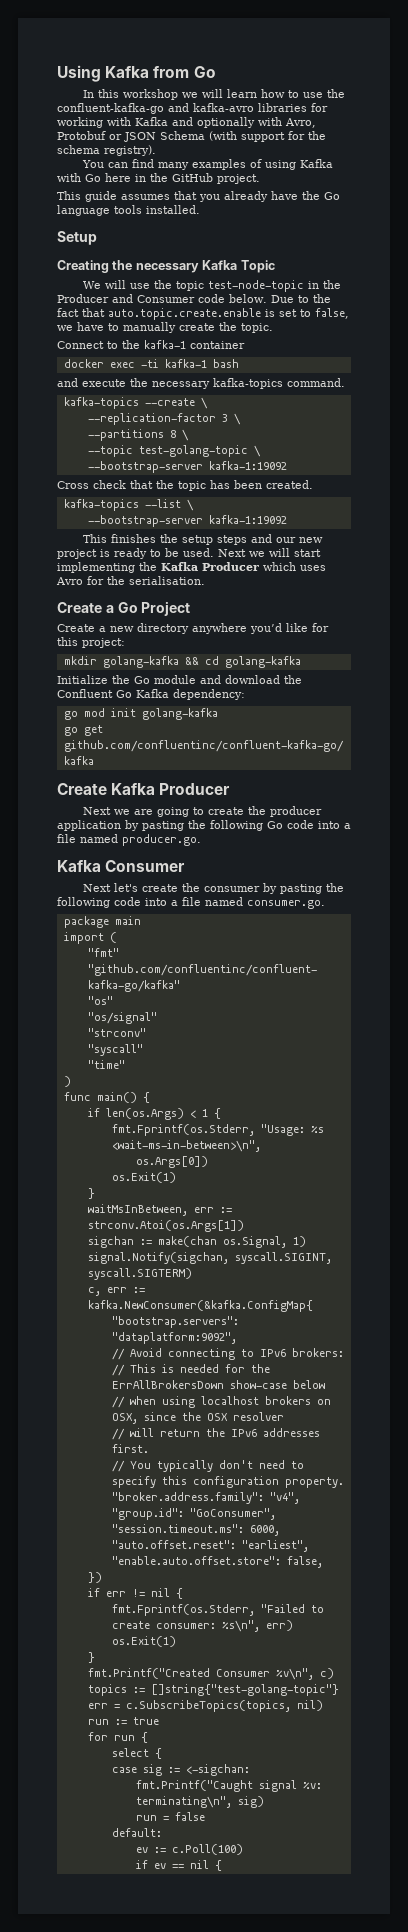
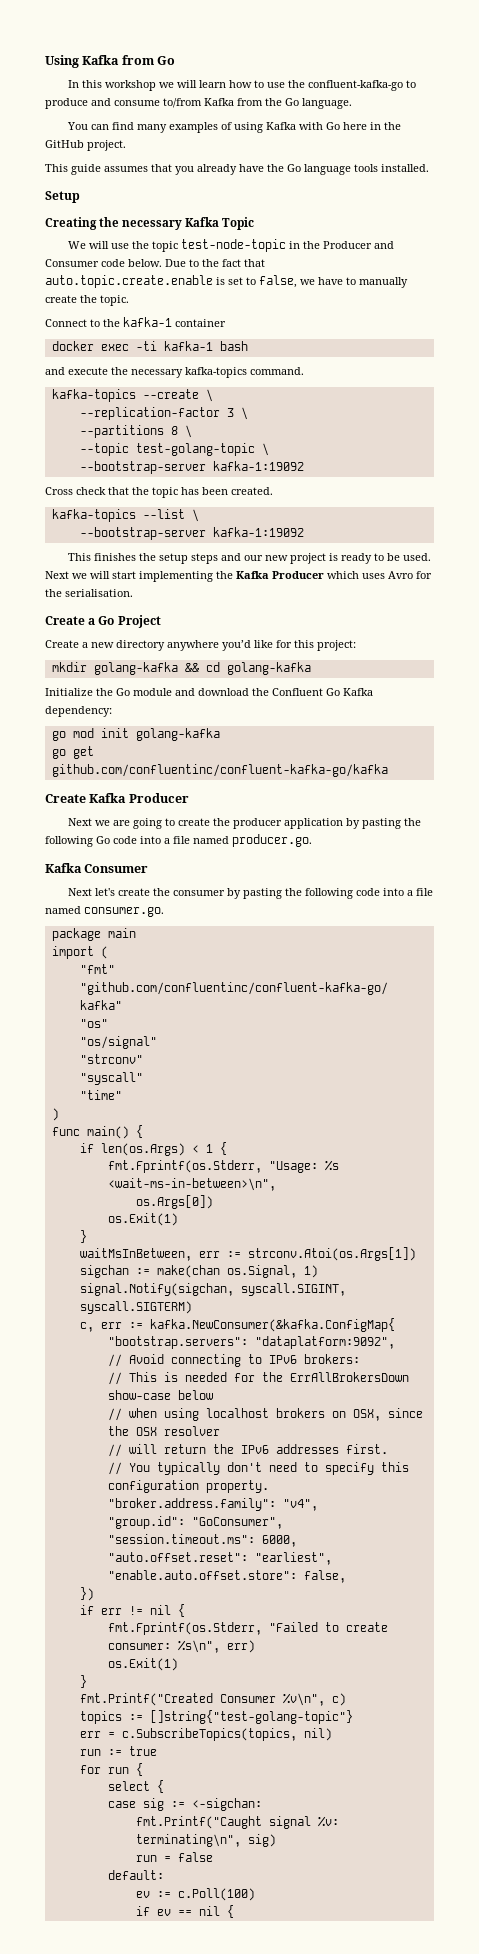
- In this workshop we will learn how to use the confluent-kafka-go and kafka-avro libraries for working with Kafka and optionally with Avro, Protobuf or JSON Schema (with support for the schema registry).
+ In this workshop we will learn how to use the confluent-kafka-go to produce and consume to/from Kafka from the Go language.

